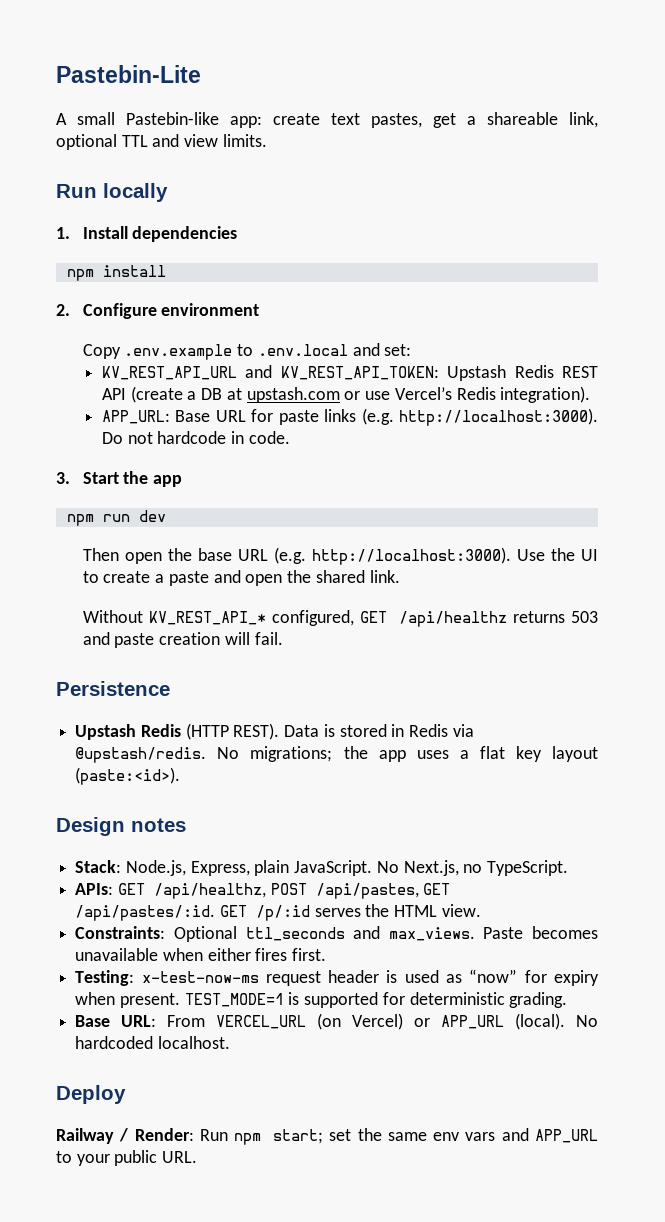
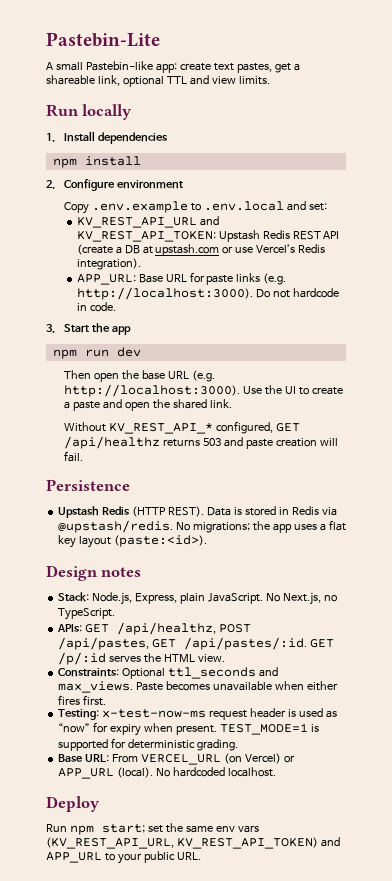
- Railway / Render: Run npm start; set the same env vars and APP_URL to your public URL.
+ Run npm start; set the same env vars (KV_REST_API_URL, KV_REST_API_TOKEN) and APP_URL to your public URL.

